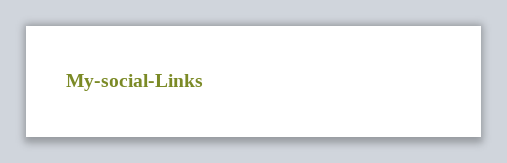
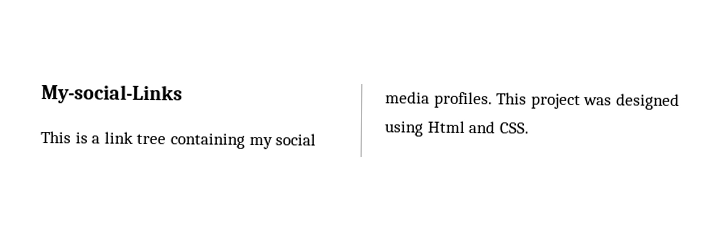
+ This is a link tree containing my social media profiles. This project was designed using Html and CSS.

